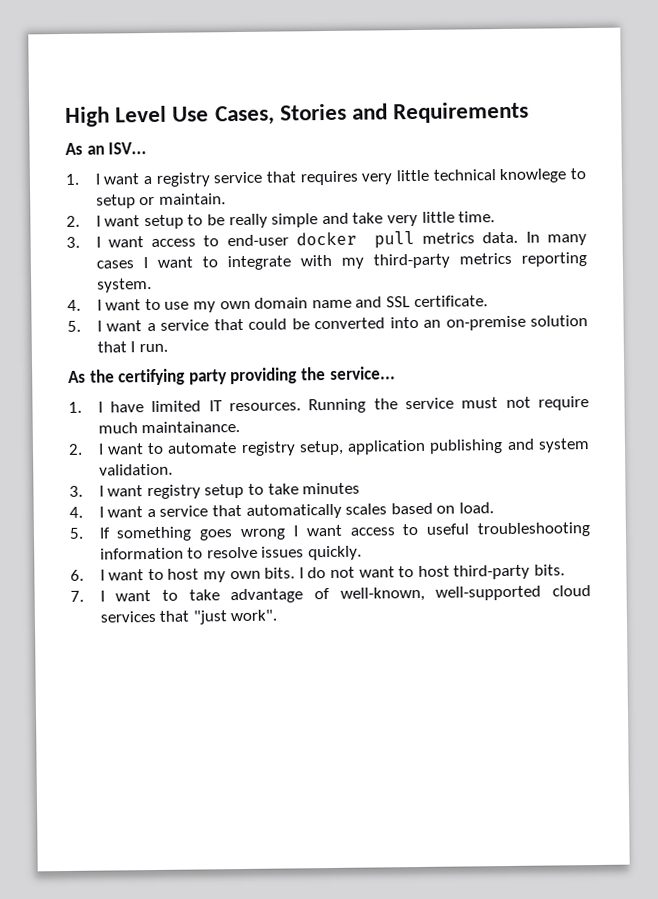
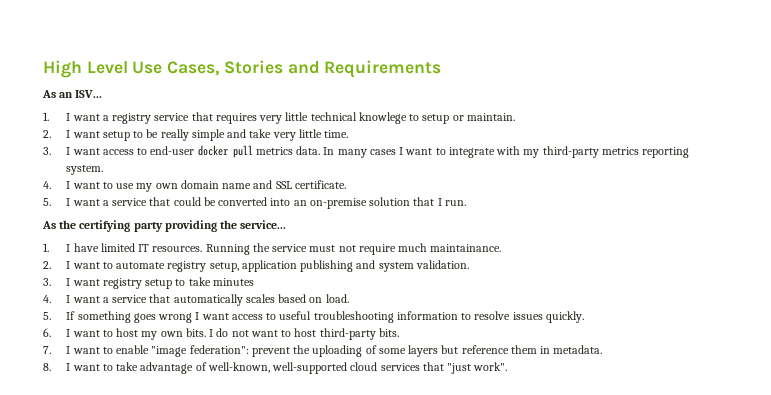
- 7. I want to take advantage of well-known, well-supported cloud services that "just work".
+ 7. I want to enable "image federation": prevent the uploading of some layers but reference them in metadata.
+ 8. I want to take advantage of well-known, well-supported cloud services that "just work".

